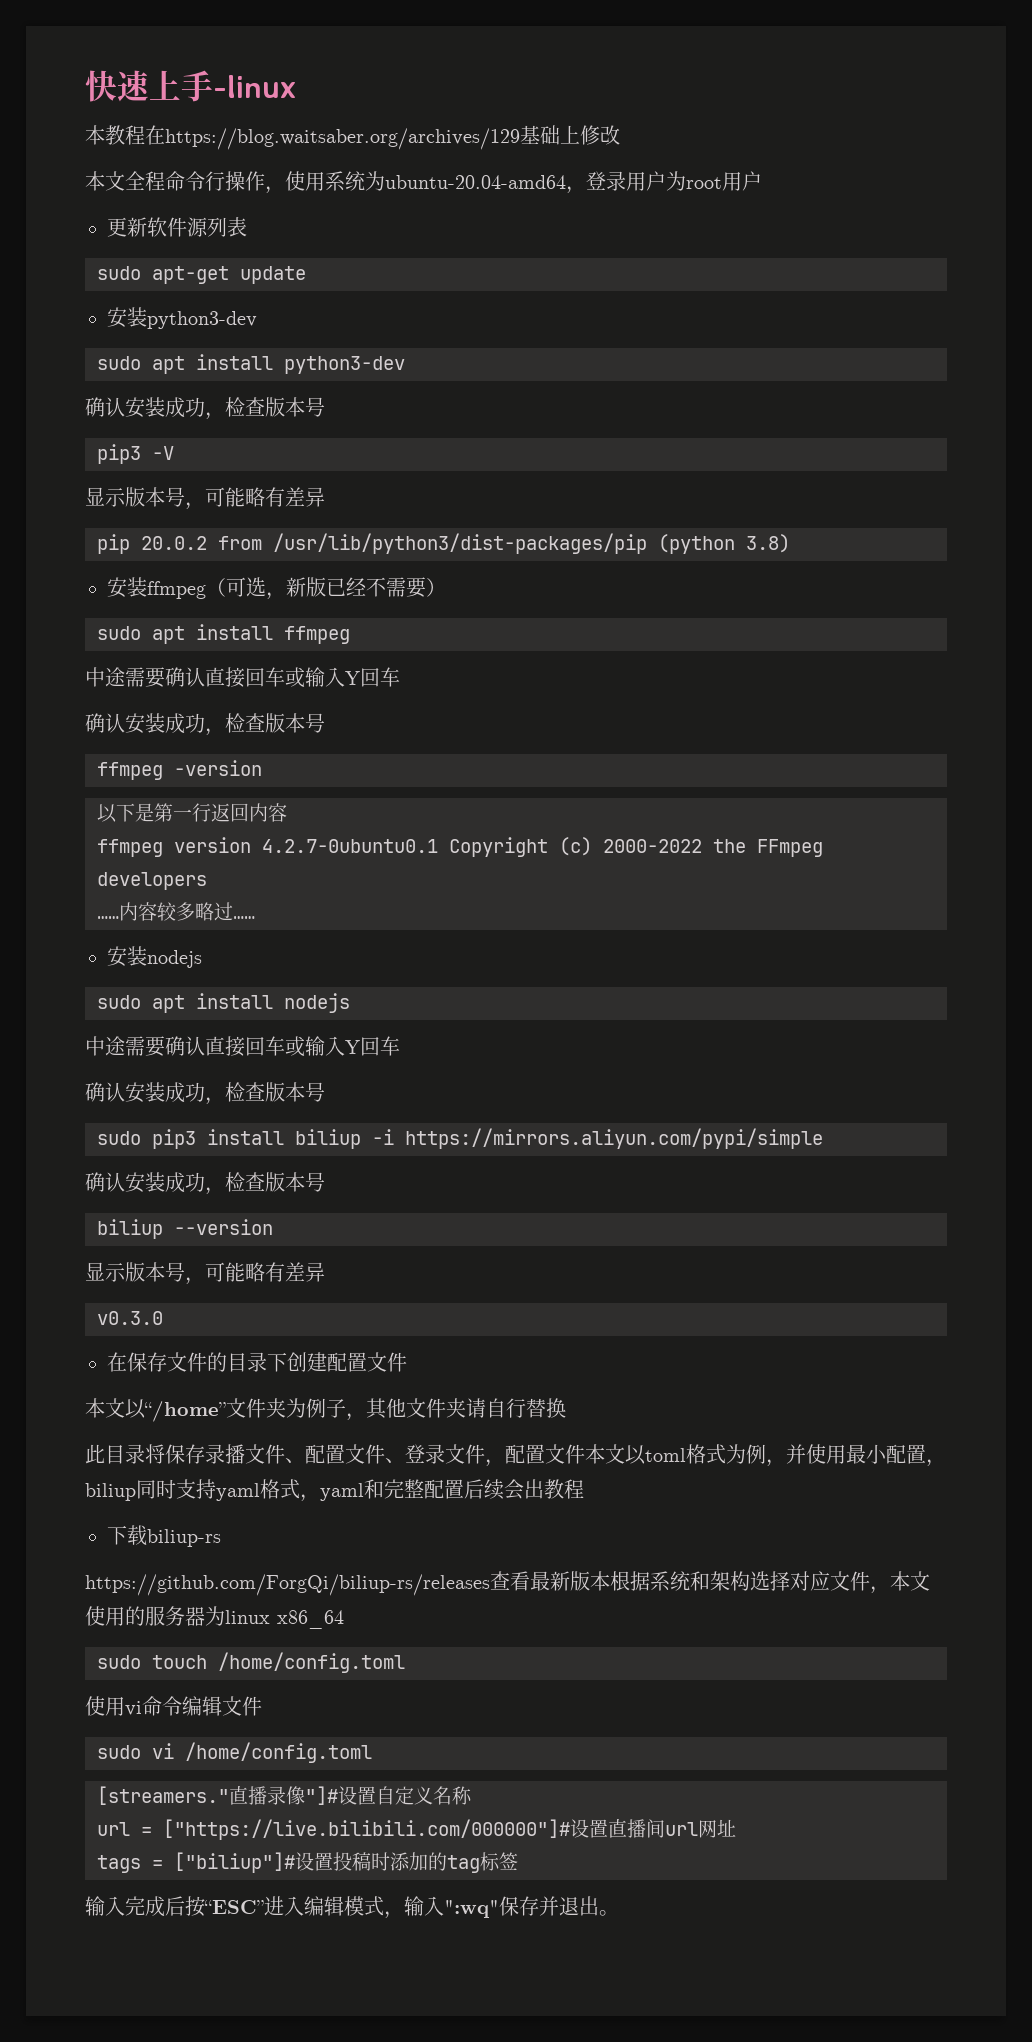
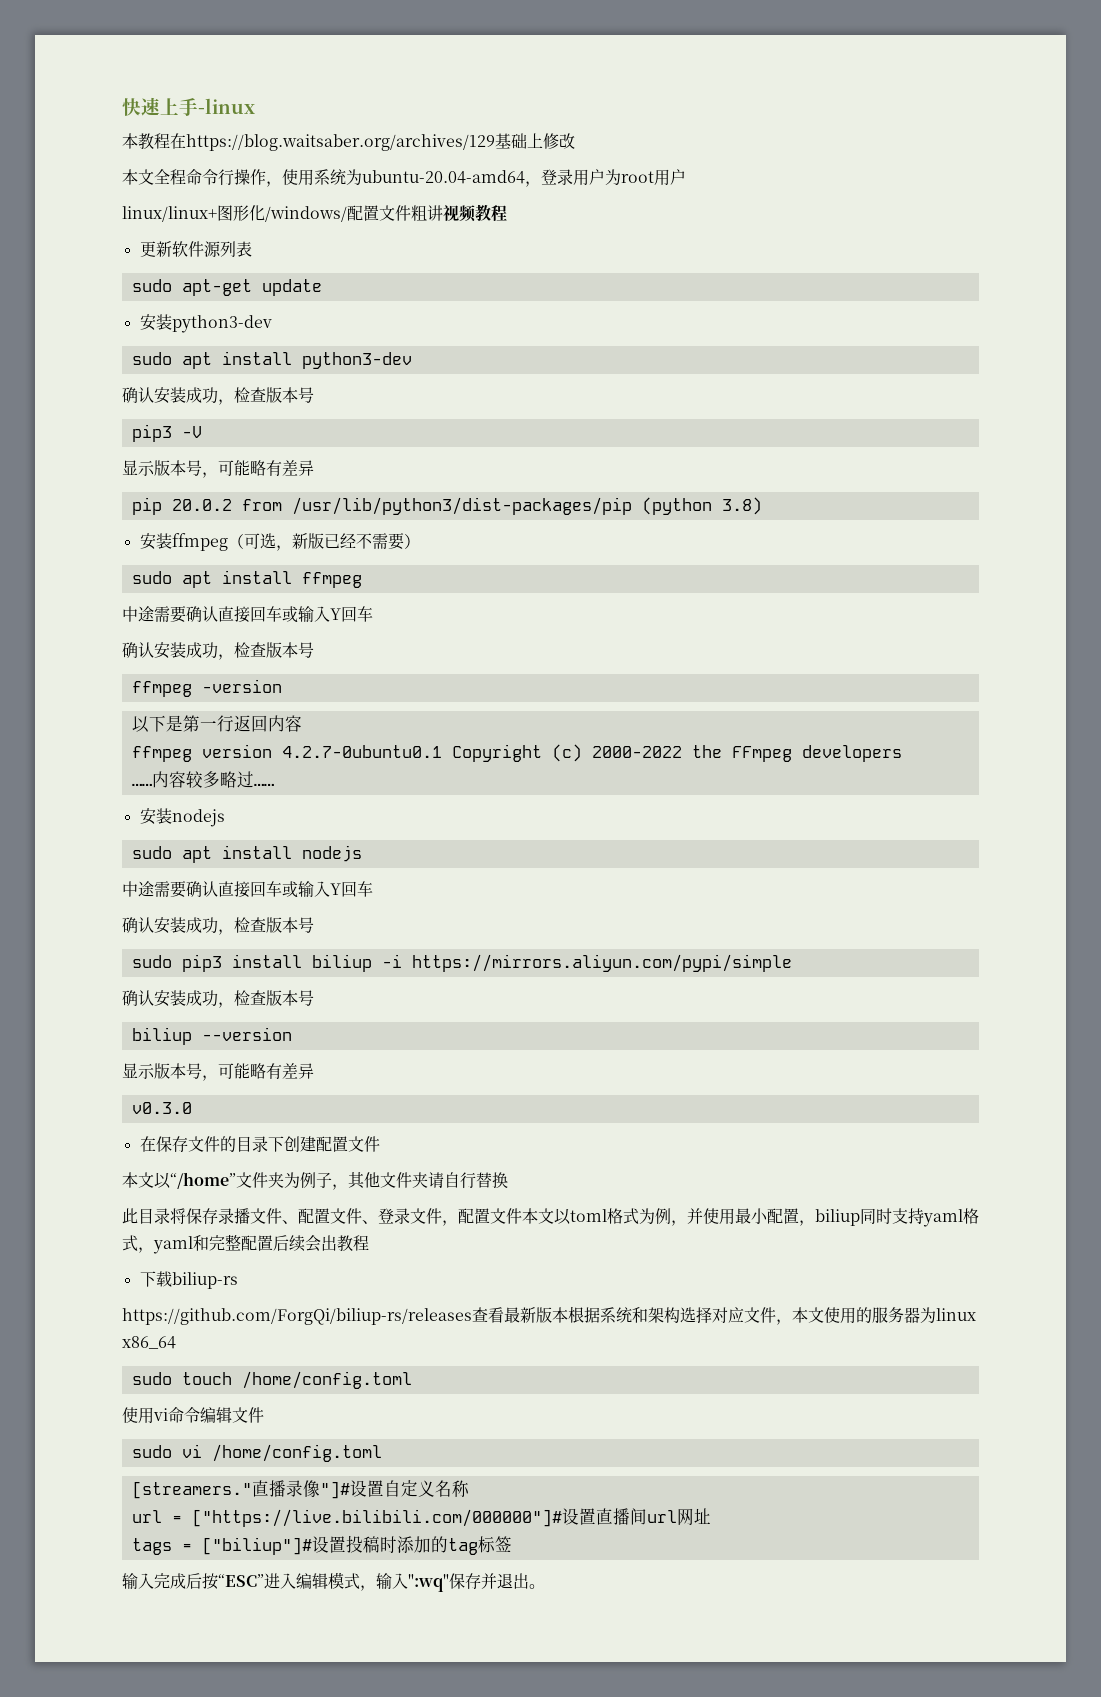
+ linux/linux+图形化/windows/配置文件粗讲视频教程

